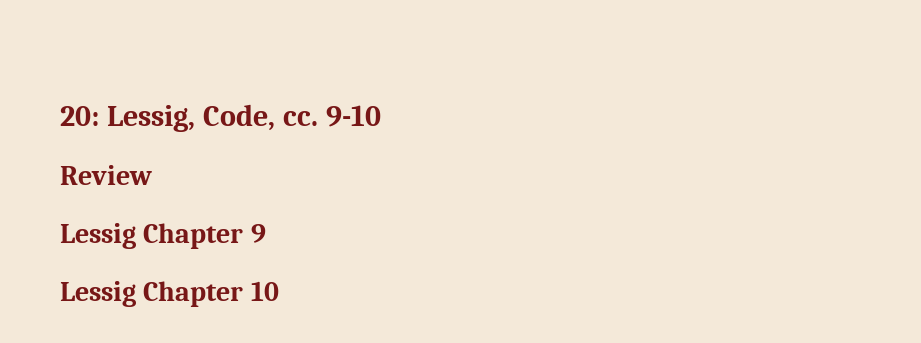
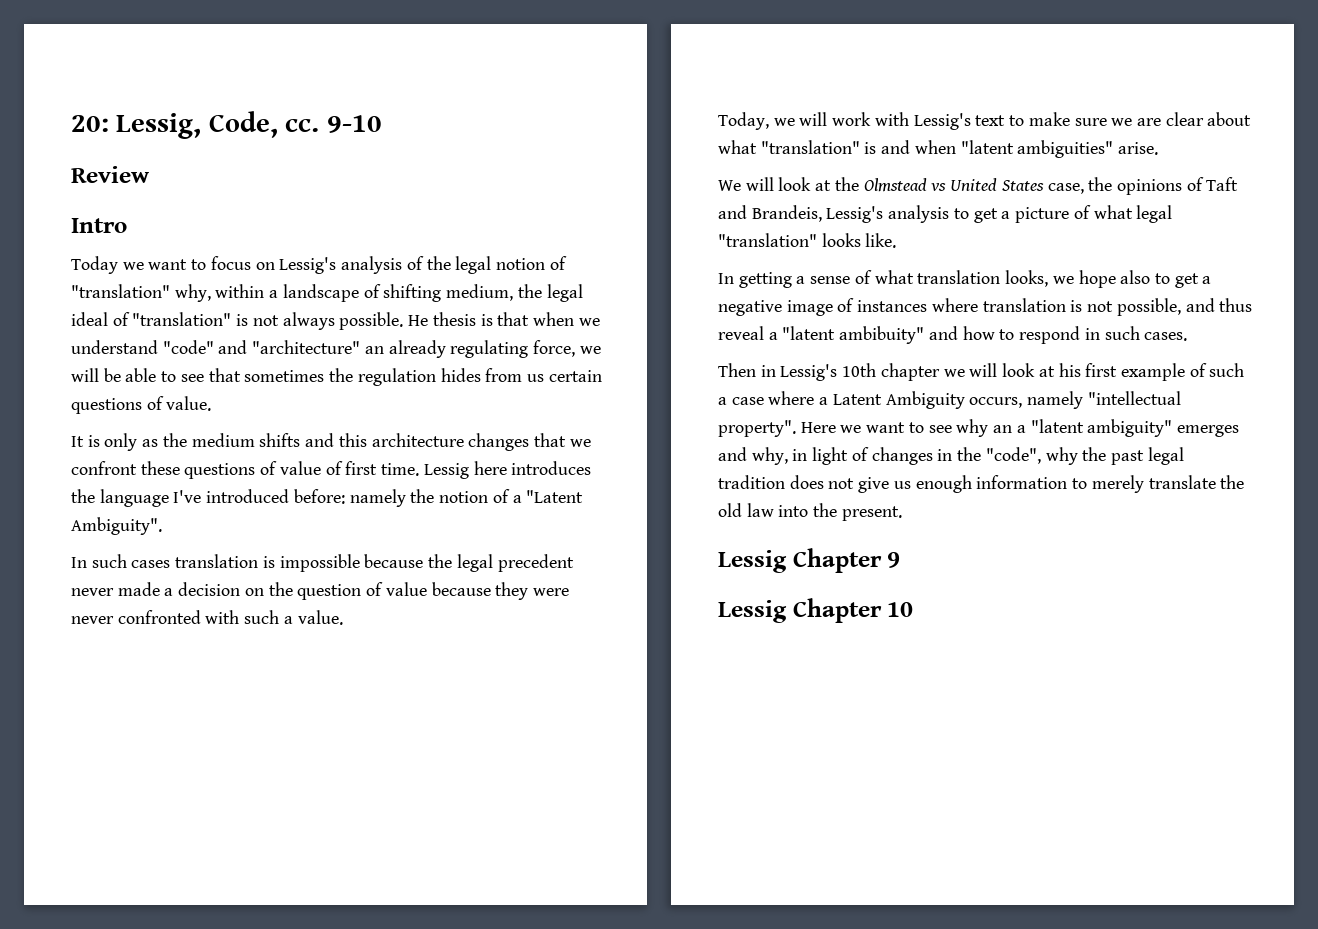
+ Intro
+ Today we want to focus on Lessig's analysis of the legal notion of "translation" why, within a landscape of shifting medium, the legal ideal of "translation" is not always possible. He thesis is that when we understand "code" and "architecture" an already regulating force, we will be able to see that sometimes the regulation hides from us certain questions of value.
+ It is only as the medium shifts and this architecture changes that we confront these questions of value of first time. Lessig here introduces the language I've introduced before: namely the notion of a "Latent Ambiguity".
+ In such cases translation is impossible because the legal precedent never made a decision on the question of value because they were never confronted with such a value.
+ Today, we will work with Lessig's text to make sure we are clear about what "translation" is and when "latent ambiguities" arise.
+ We will look at the Olmstead vs United States case, the opinions of Taft and Brandeis, Lessig's analysis to get a picture of what legal "translation" looks like.
+ In getting a sense of what translation looks, we hope also to get a negative image of instances where translation is not possible, and thus reveal a "latent ambibuity" and how to respond in such cases.
+ Then in Lessig's 10th chapter we will look at his first example of such a case where a Latent Ambiguity occurs, namely "intellectual property". Here we want to see why an a "latent ambiguity" emerges and why, in light of changes in the "code", why the past legal tradition does not give us enough information to merely translate the old law into the present.

